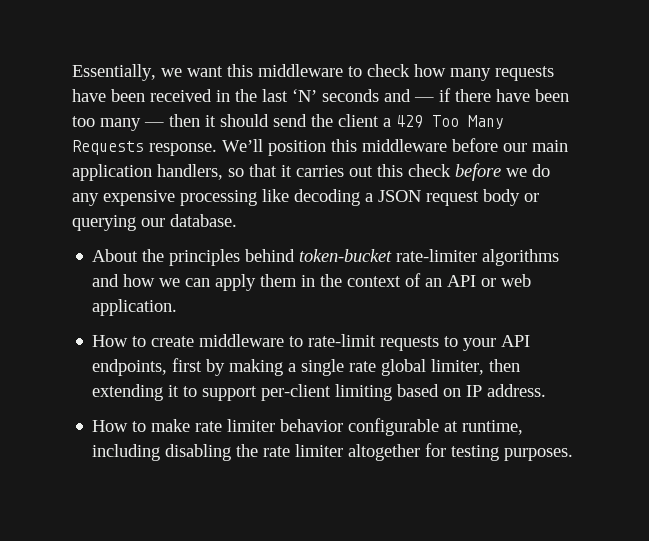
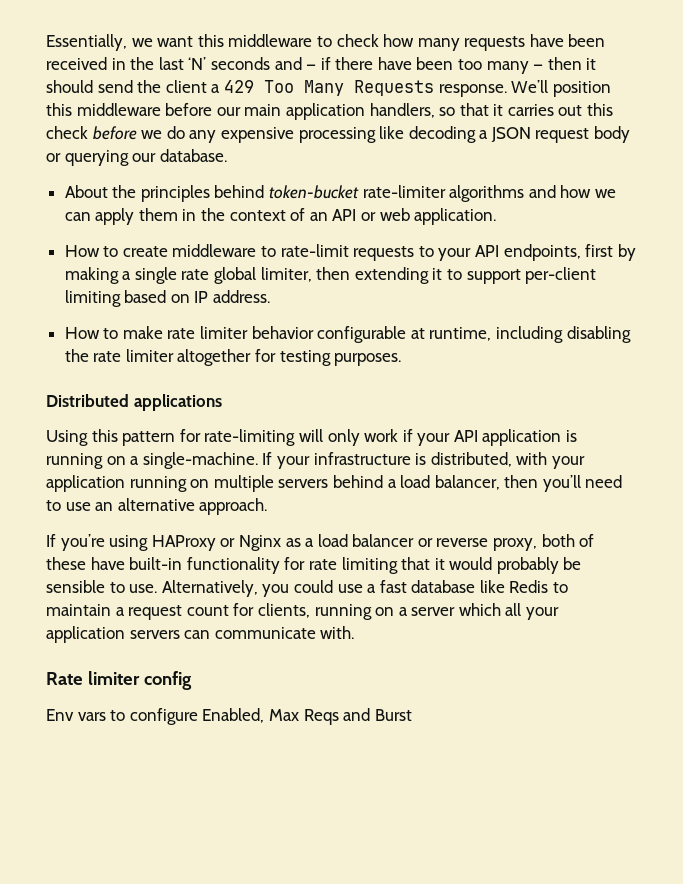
+ Distributed applications
+ Using this pattern for rate-limiting will only work if your API application is running on a single-machine. If your infrastructure is distributed, with your application running on multiple servers behind a load balancer, then you’ll need to use an alternative approach.
+ If you’re using HAProxy or Nginx as a load balancer or reverse proxy, both of these have built-in functionality for rate limiting that it would probably be sensible to use. Alternatively, you could use a fast database like Redis to maintain a request count for clients, running on a server which all your application servers can communicate with.
+ Rate limiter config
+ Env vars to configure Enabled, Max Reqs and Burst

